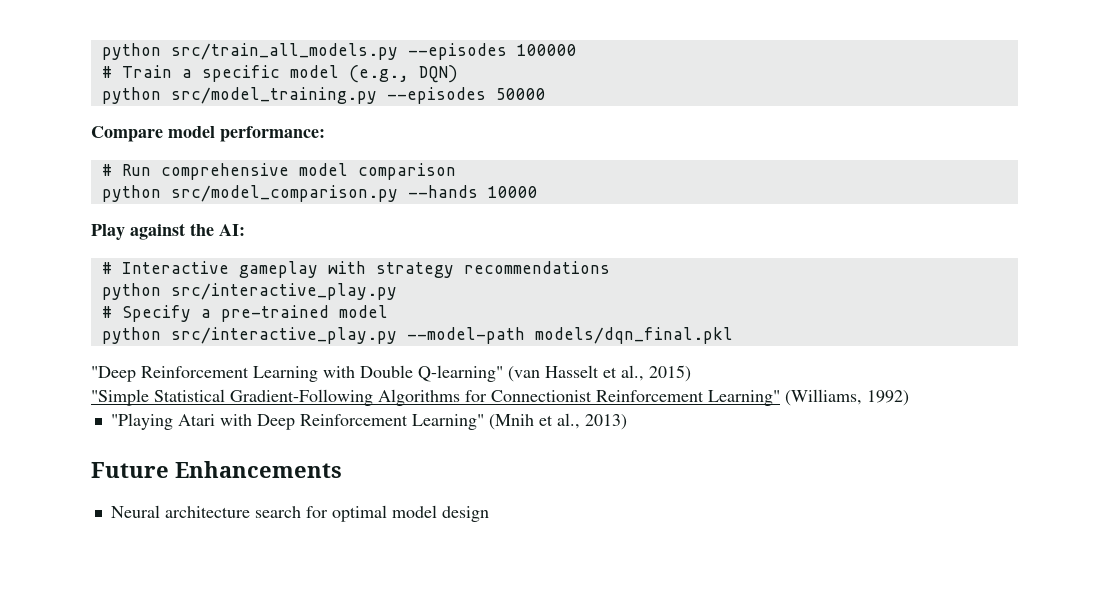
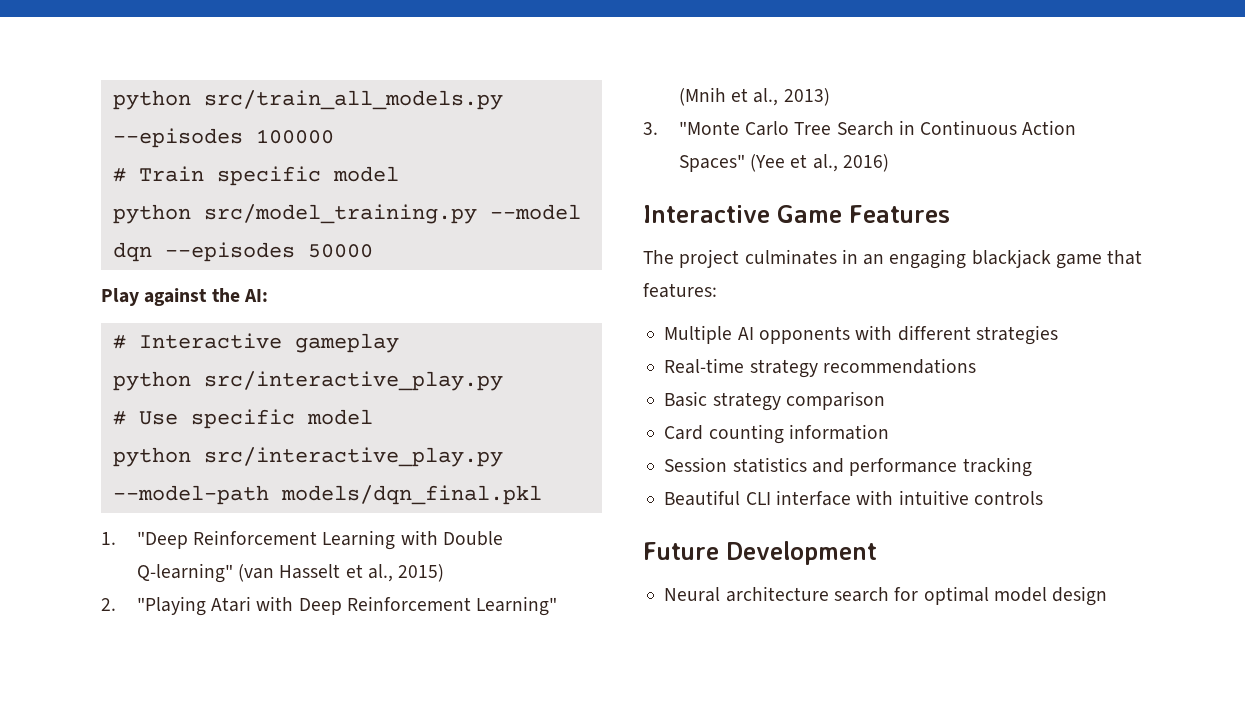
- # Train a specific model (e.g., DQN)
+ # Train specific model
- python src/model_training.py --episodes 50000
+ python src/model_training.py --model dqn --episodes 50000
- Compare model performance:
- # Run comprehensive model comparison
- python src/model_comparison.py --hands 10000
- # Interactive gameplay with strategy recommendations
+ # Interactive gameplay
- # Specify a pre-trained model
+ # Use specific model
- "Deep Reinforcement Learning with Double Q-learning" (van Hasselt et al., 2015)
+ 1. "Deep Reinforcement Learning with Double Q-learning" (van Hasselt et al., 2015)
- "Simple Statistical Gradient-Following Algorithms for Connectionist Reinforcement Learning" (Williams, 1992)
- "Playing Atari with Deep Reinforcement Learning" (Mnih et al., 2013)
+ 2. "Playing Atari with Deep Reinforcement Learning" (Mnih et al., 2013)
+ 3. "Monte Carlo Tree Search in Continuous Action Spaces" (Yee et al., 2016)
+ Interactive Game Features
+ The project culminates in an engaging blackjack game that features:
+ Multiple AI opponents with different strategies
+ Real-time strategy recommendations
+ Basic strategy comparison
+ Card counting information
+ Session statistics and performance tracking
+ Beautiful CLI interface with intuitive controls
- Future Enhancements
+ Future Development

